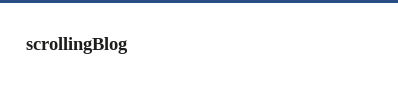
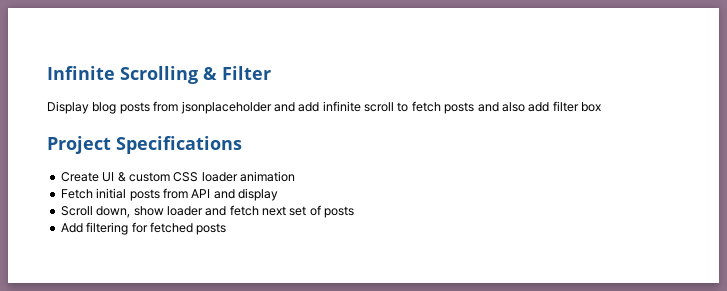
- scrollingBlog
+ Infinite Scrolling & Filter
+ Display blog posts from jsonplaceholder and add infinite scroll to fetch posts and also add filter box
+ Project Specifications
+ Create UI & custom CSS loader animation
+ Fetch initial posts from API and display
+ Scroll down, show loader and fetch next set of posts
+ Add filtering for fetched posts

